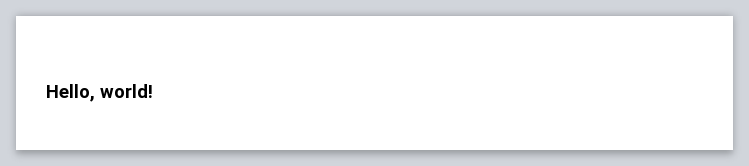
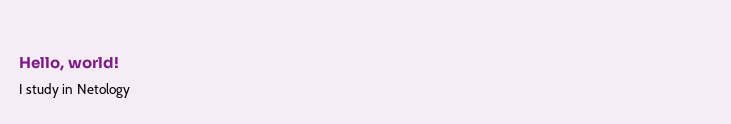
+ I study in Netology

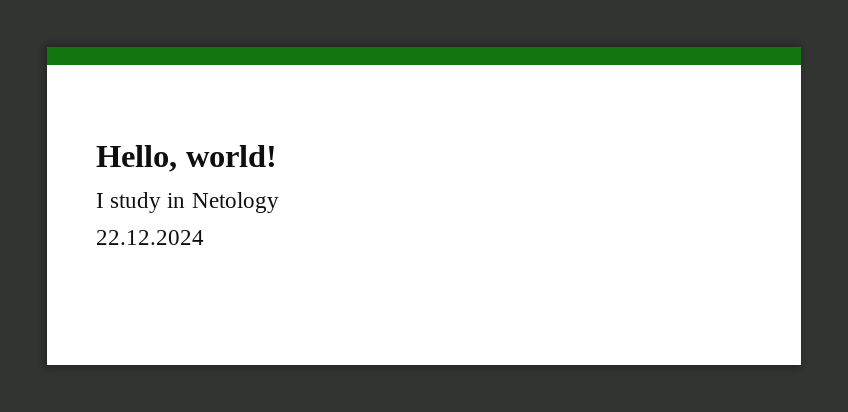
+ 22.12.2024

